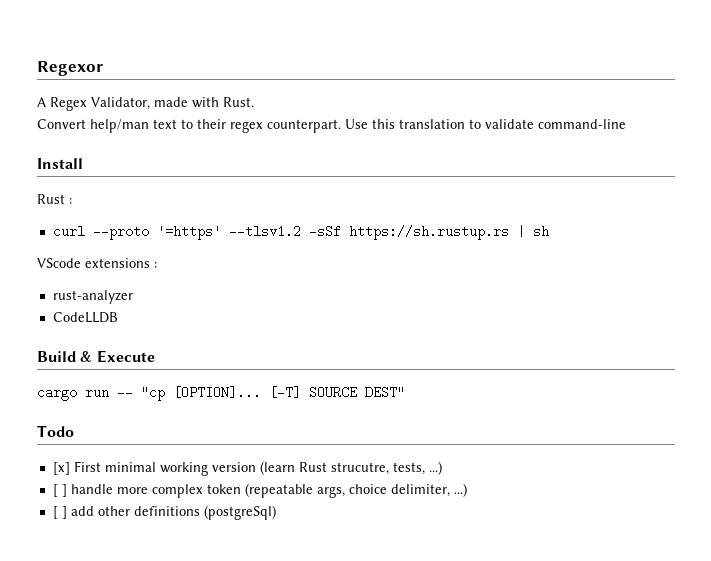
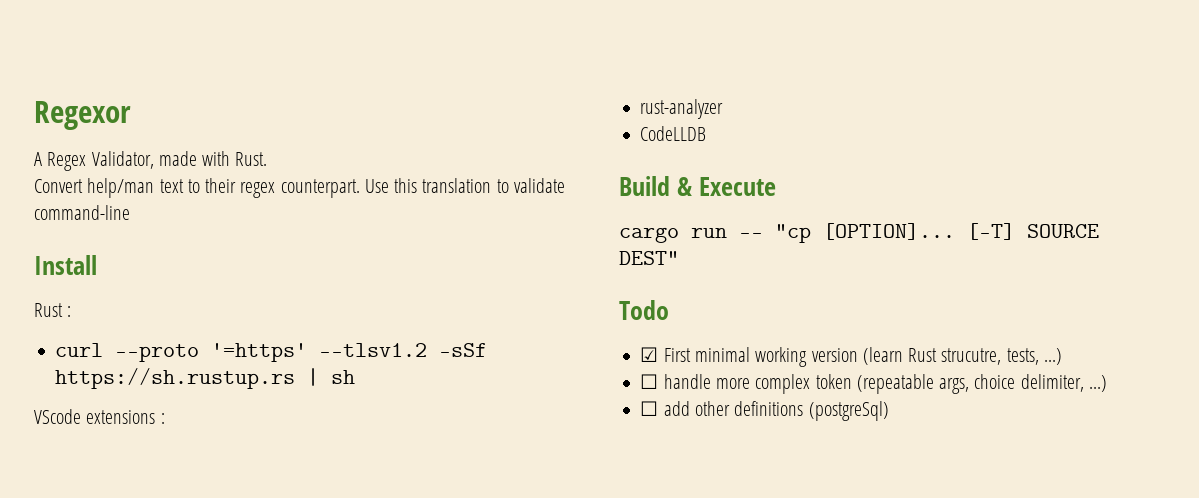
- [x] First minimal working version (learn Rust strucutre, tests, ...)
+ ☑ First minimal working version (learn Rust strucutre, tests, ...)
- [ ] handle more complex token (repeatable args, choice delimiter, ...)
+ ☐ handle more complex token (repeatable args, choice delimiter, ...)
- [ ] add other definitions (postgreSql)
+ ☐ add other definitions (postgreSql)

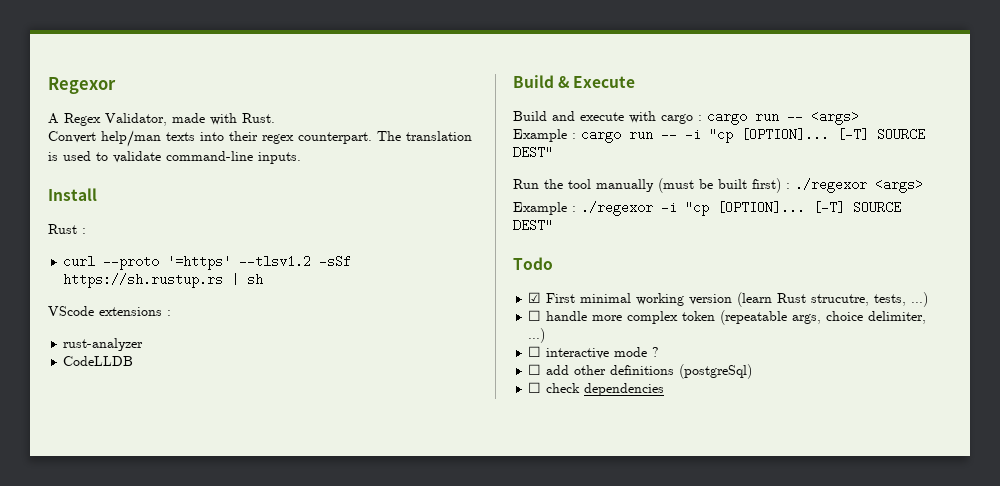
- Convert help/man text to their regex counterpart.
+ Convert help/man texts into their regex counterpart.
- Use this translation to validate command-line
+ The translation is used to validate command-line inputs.
- cargo run -- "cp [OPTION]...
+ Build and execute with cargo : cargo run -- <args>
+ Example : cargo run -- -i "cp [OPTION]... [-T] SOURCE DEST"
+ Run the tool manually (must be built first) : ./regexor <args>
+ Example : ./regexor -i "cp [OPTION]...
+ ☐ interactive mode ?
+ ☐ check dependencies

